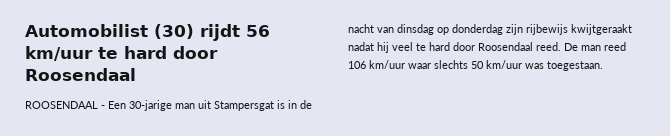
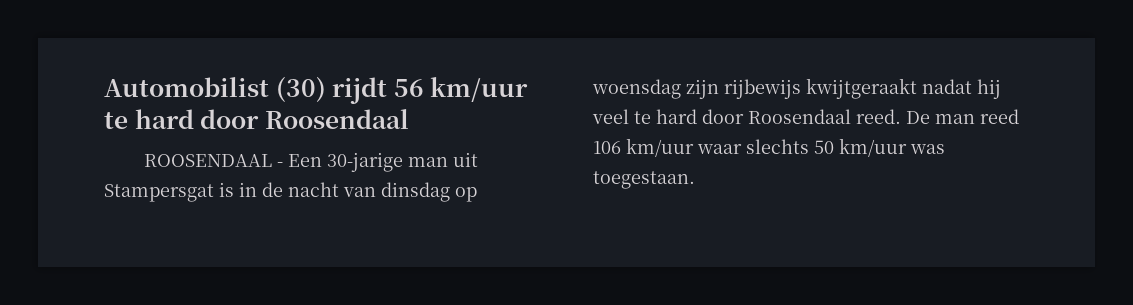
- ROOSENDAAL - Een 30-jarige man uit Stampersgat is in de nacht van dinsdag op donderdag zijn rijbewijs kwijtgeraakt nadat hij veel te hard door Roosendaal reed.
+ ROOSENDAAL - Een 30-jarige man uit Stampersgat is in de nacht van dinsdag op woensdag zijn rijbewijs kwijtgeraakt nadat hij veel te hard door Roosendaal reed.

